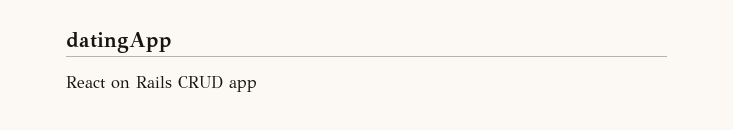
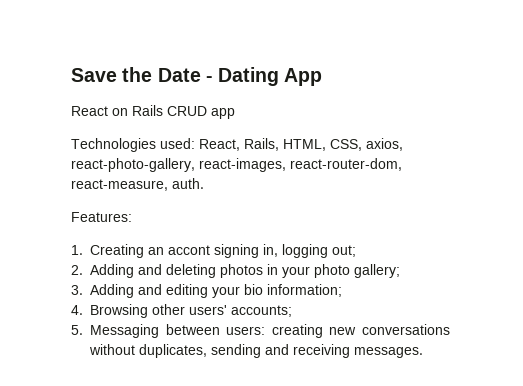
- datingApp
+ Save the Date - Dating App
+ Technologies used: React, Rails, HTML, CSS, axios, react-photo-gallery, react-images, react-router-dom, react-measure, auth.
+ Features:
+ 1. Creating an accont signing in, logging out;
+ 2. Adding and deleting photos in your photo gallery;
+ 3. Adding and editing your bio information;
+ 4. Browsing other users' accounts;
+ 5. Messaging between users: creating new conversations without duplicates, sending and receiving messages.

